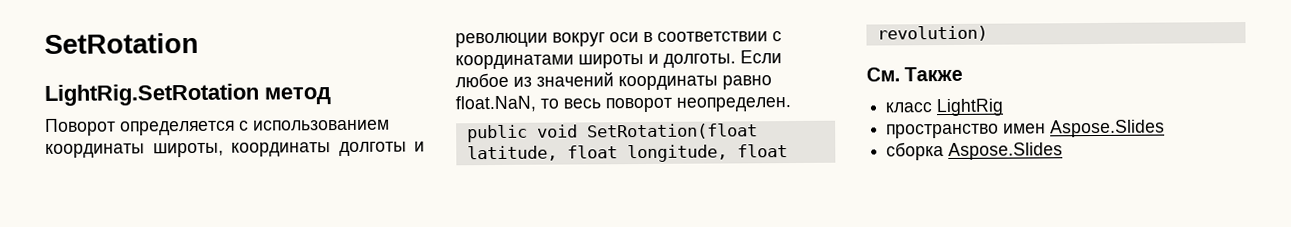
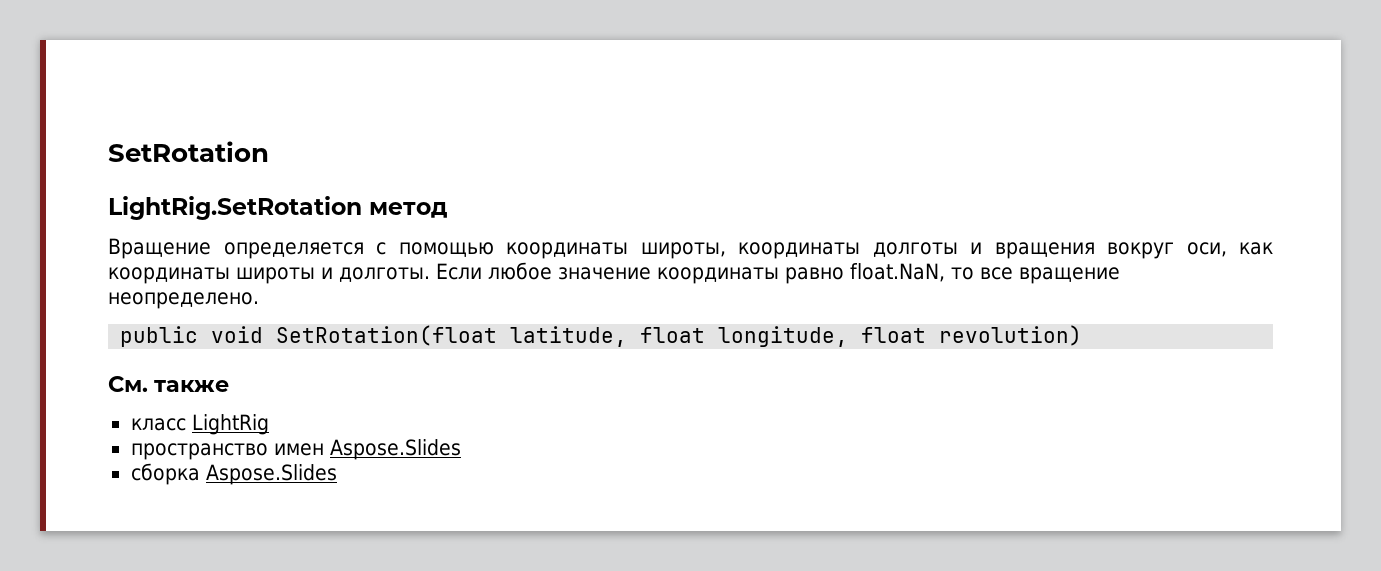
- Поворот определяется с использованием координаты широты, координаты долготы и революции вокруг оси в соответствии с координатами широты и долготы.
+ Вращение определяется с помощью координаты широты, координаты долготы и вращения вокруг оси, как координаты широты и долготы.
- Если любое из значений координаты равно float.NaN, то весь поворот неопределен.
+ Если любое значение координаты равно float.NaN, то все вращение неопределено.
- См. Также
+ См. также

